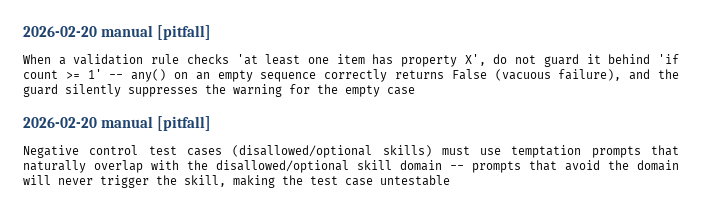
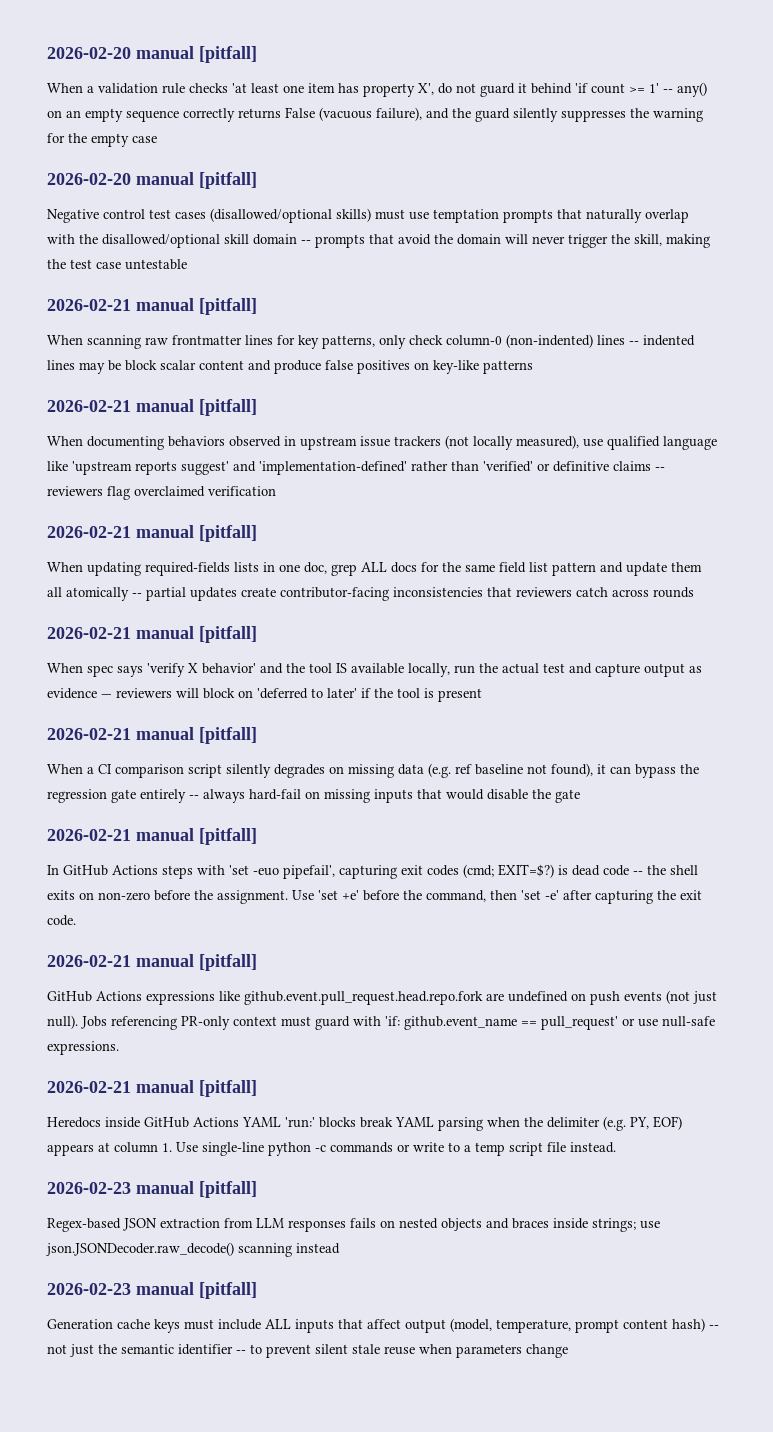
  Negative control test cases (disallowed/optional skills) must use temptation prompts that naturally overlap with the disallowed/optional skill domain -- prompts that avoid the domain will never trigger the skill, making the test case untestable
+ 2026-02-21 manual [pitfall]
+ When scanning raw frontmatter lines for key patterns, only check column-0 (non-indented) lines -- indented lines may be block scalar content and produce false positives on key-like patterns
+ 2026-02-21 manual [pitfall]
+ When documenting behaviors observed in upstream issue trackers (not locally measured), use qualified language like 'upstream reports suggest' and 'implementation-defined' rather than 'verified' or definitive claims -- reviewers flag overclaimed verification
+ 2026-02-21 manual [pitfall]
+ When updating required-fields lists in one doc, grep ALL docs for the same field list pattern and update them all atomically -- partial updates create contributor-facing inconsistencies that reviewers catch across rounds
+ 2026-02-21 manual [pitfall]
+ When spec says 'verify X behavior' and the tool IS available locally, run the actual test and capture output as evidence — reviewers will block on 'deferred to later' if the tool is present
+ 2026-02-21 manual [pitfall]
+ When a CI comparison script silently degrades on missing data (e.g. ref baseline not found), it can bypass the regression gate entirely -- always hard-fail on missing inputs that would disable the gate
+ 2026-02-21 manual [pitfall]
+ In GitHub Actions steps with 'set -euo pipefail', capturing exit codes (cmd; EXIT=$?) is dead code -- the shell exits on non-zero before the assignment. Use 'set +e' before the command, then 'set -e' after capturing the exit code.
+ 2026-02-21 manual [pitfall]
+ GitHub Actions expressions like github.event.pull_request.head.repo.fork are undefined on push events (not just null). Jobs referencing PR-only context must guard with 'if: github.event_name == pull_request' or use null-safe expressions.
+ 2026-02-21 manual [pitfall]
+ Heredocs inside GitHub Actions YAML 'run:' blocks break YAML parsing when the delimiter (e.g. PY, EOF) appears at column 1. Use single-line python -c commands or write to a temp script file instead.
+ 2026-02-23 manual [pitfall]
+ Regex-based JSON extraction from LLM responses fails on nested objects and braces inside strings; use json.JSONDecoder.raw_decode() scanning instead
+ 2026-02-23 manual [pitfall]
+ Generation cache keys must include ALL inputs that affect output (model, temperature, prompt content hash) -- not just the semantic identifier -- to prevent silent stale reuse when parameters change

